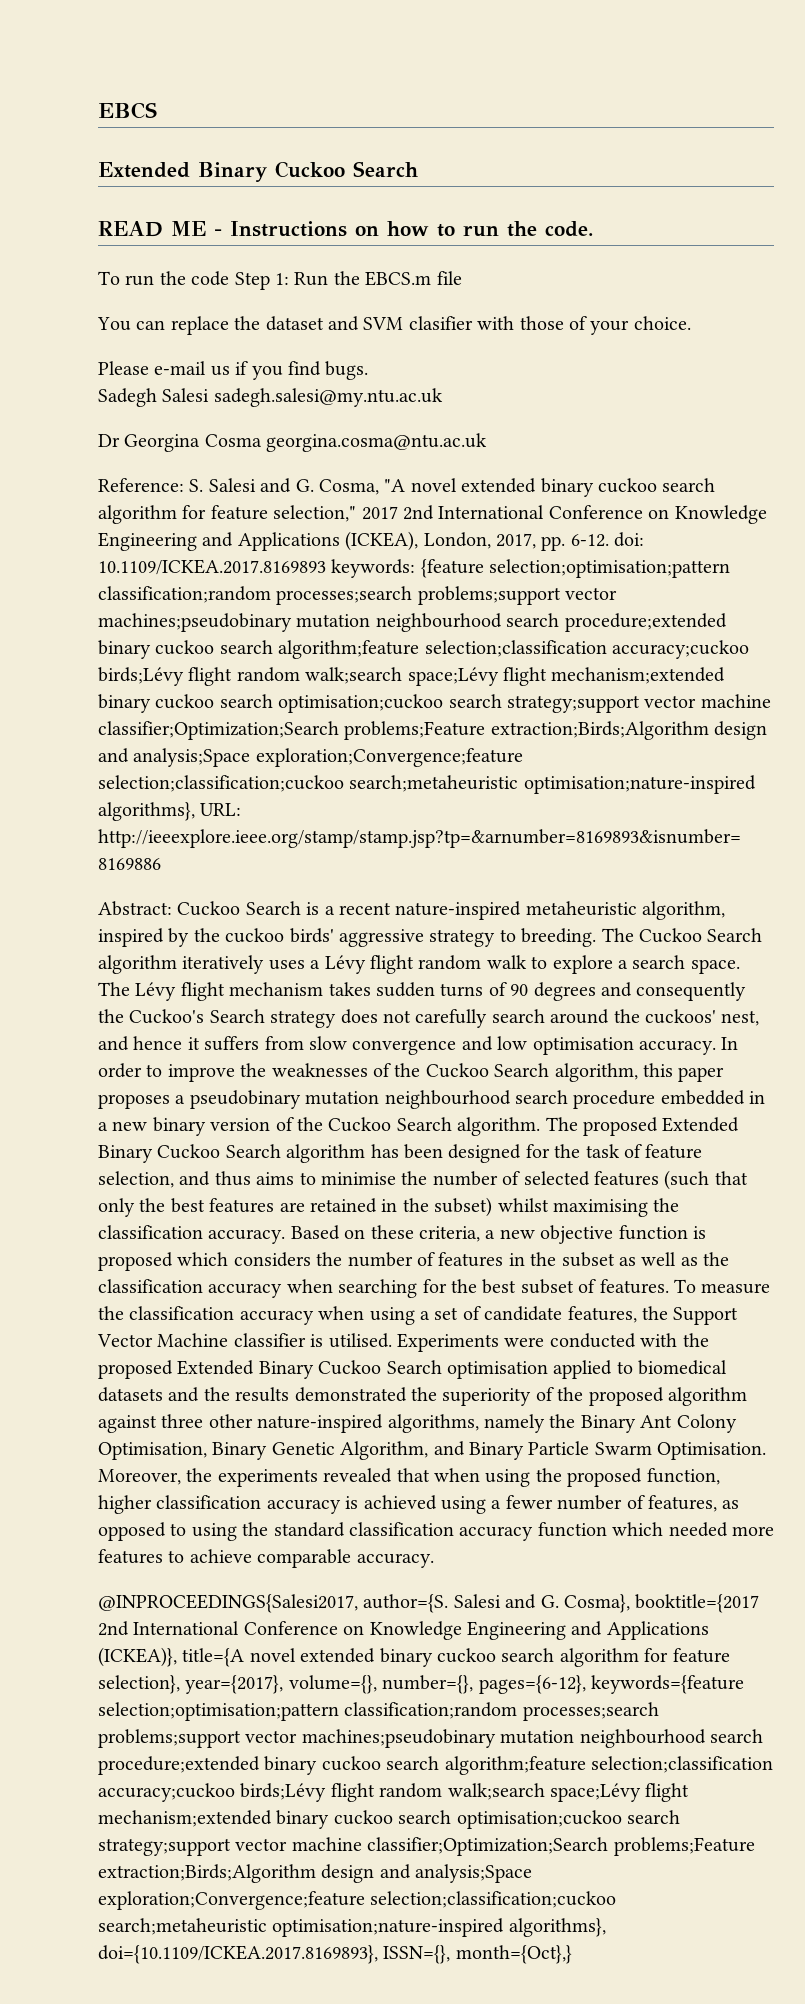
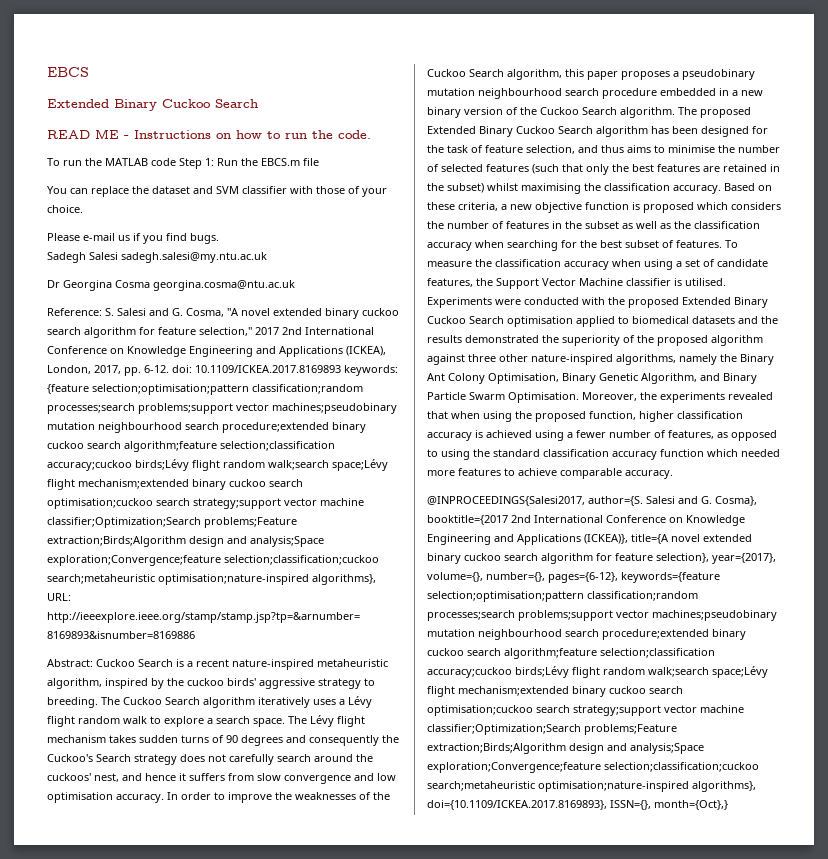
- To run the code Step 1: Run the EBCS.m file
+ To run the MATLAB code Step 1: Run the EBCS.m file
- You can replace the dataset and SVM clasifier with those of your choice.
+ You can replace the dataset and SVM classifier with those of your choice.

